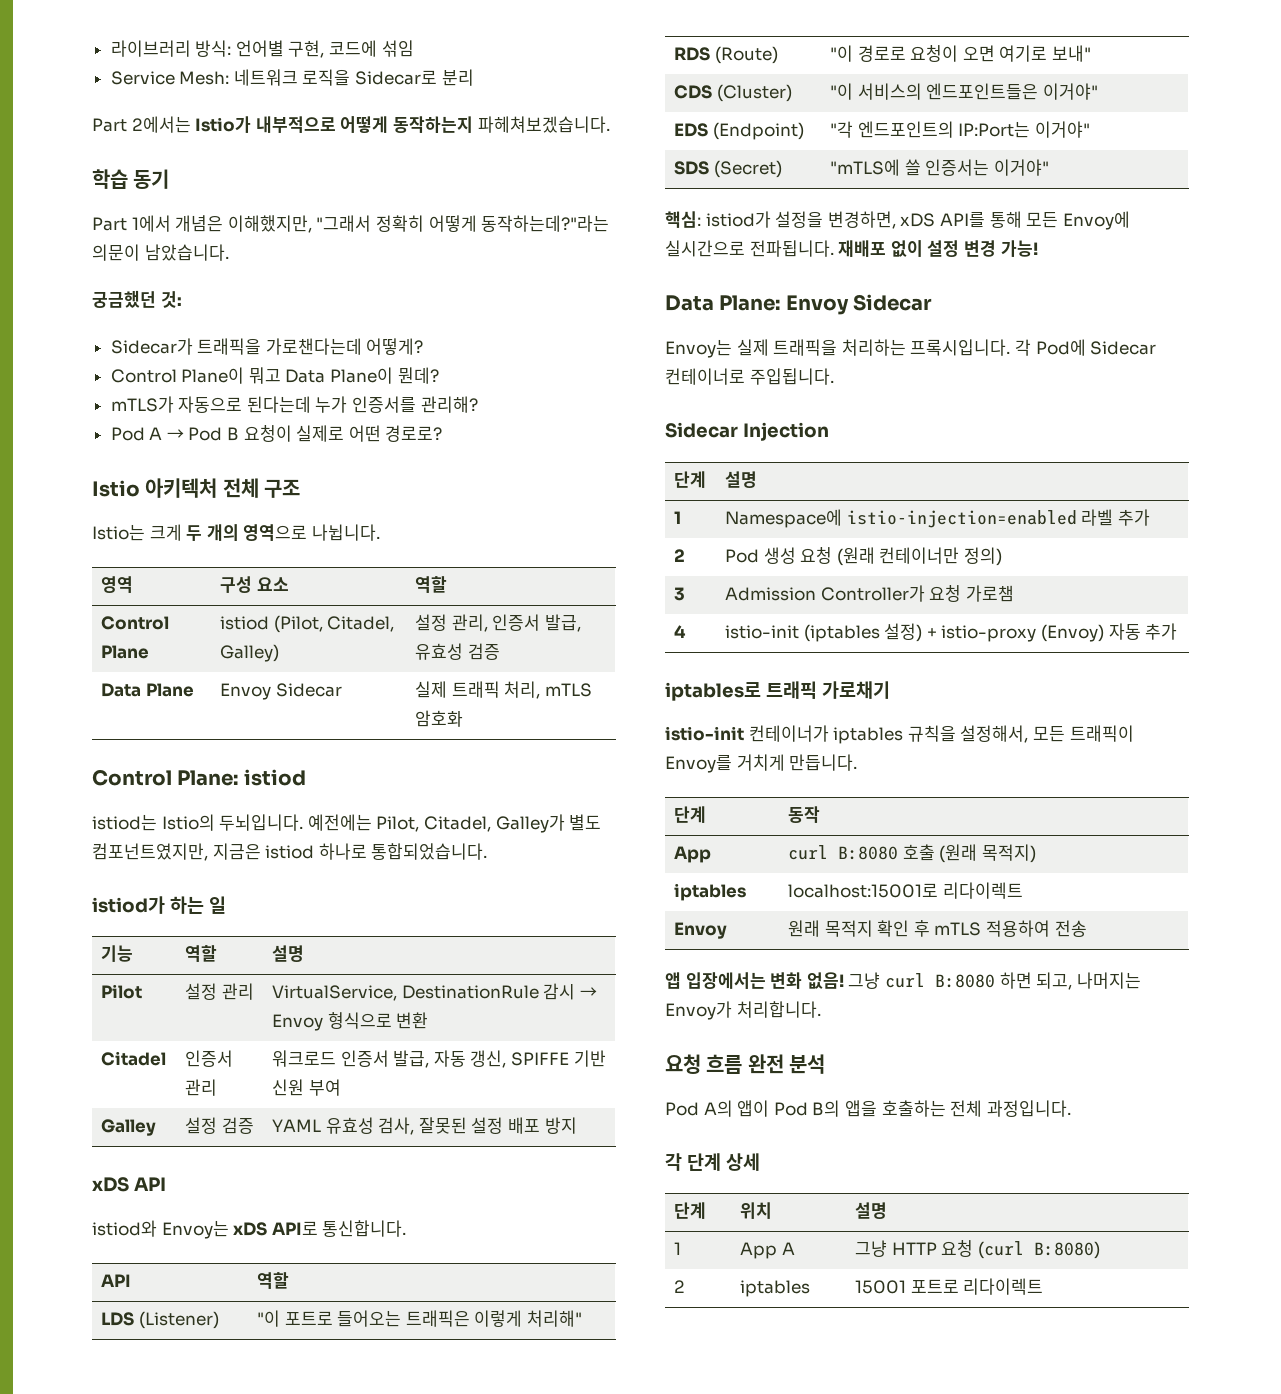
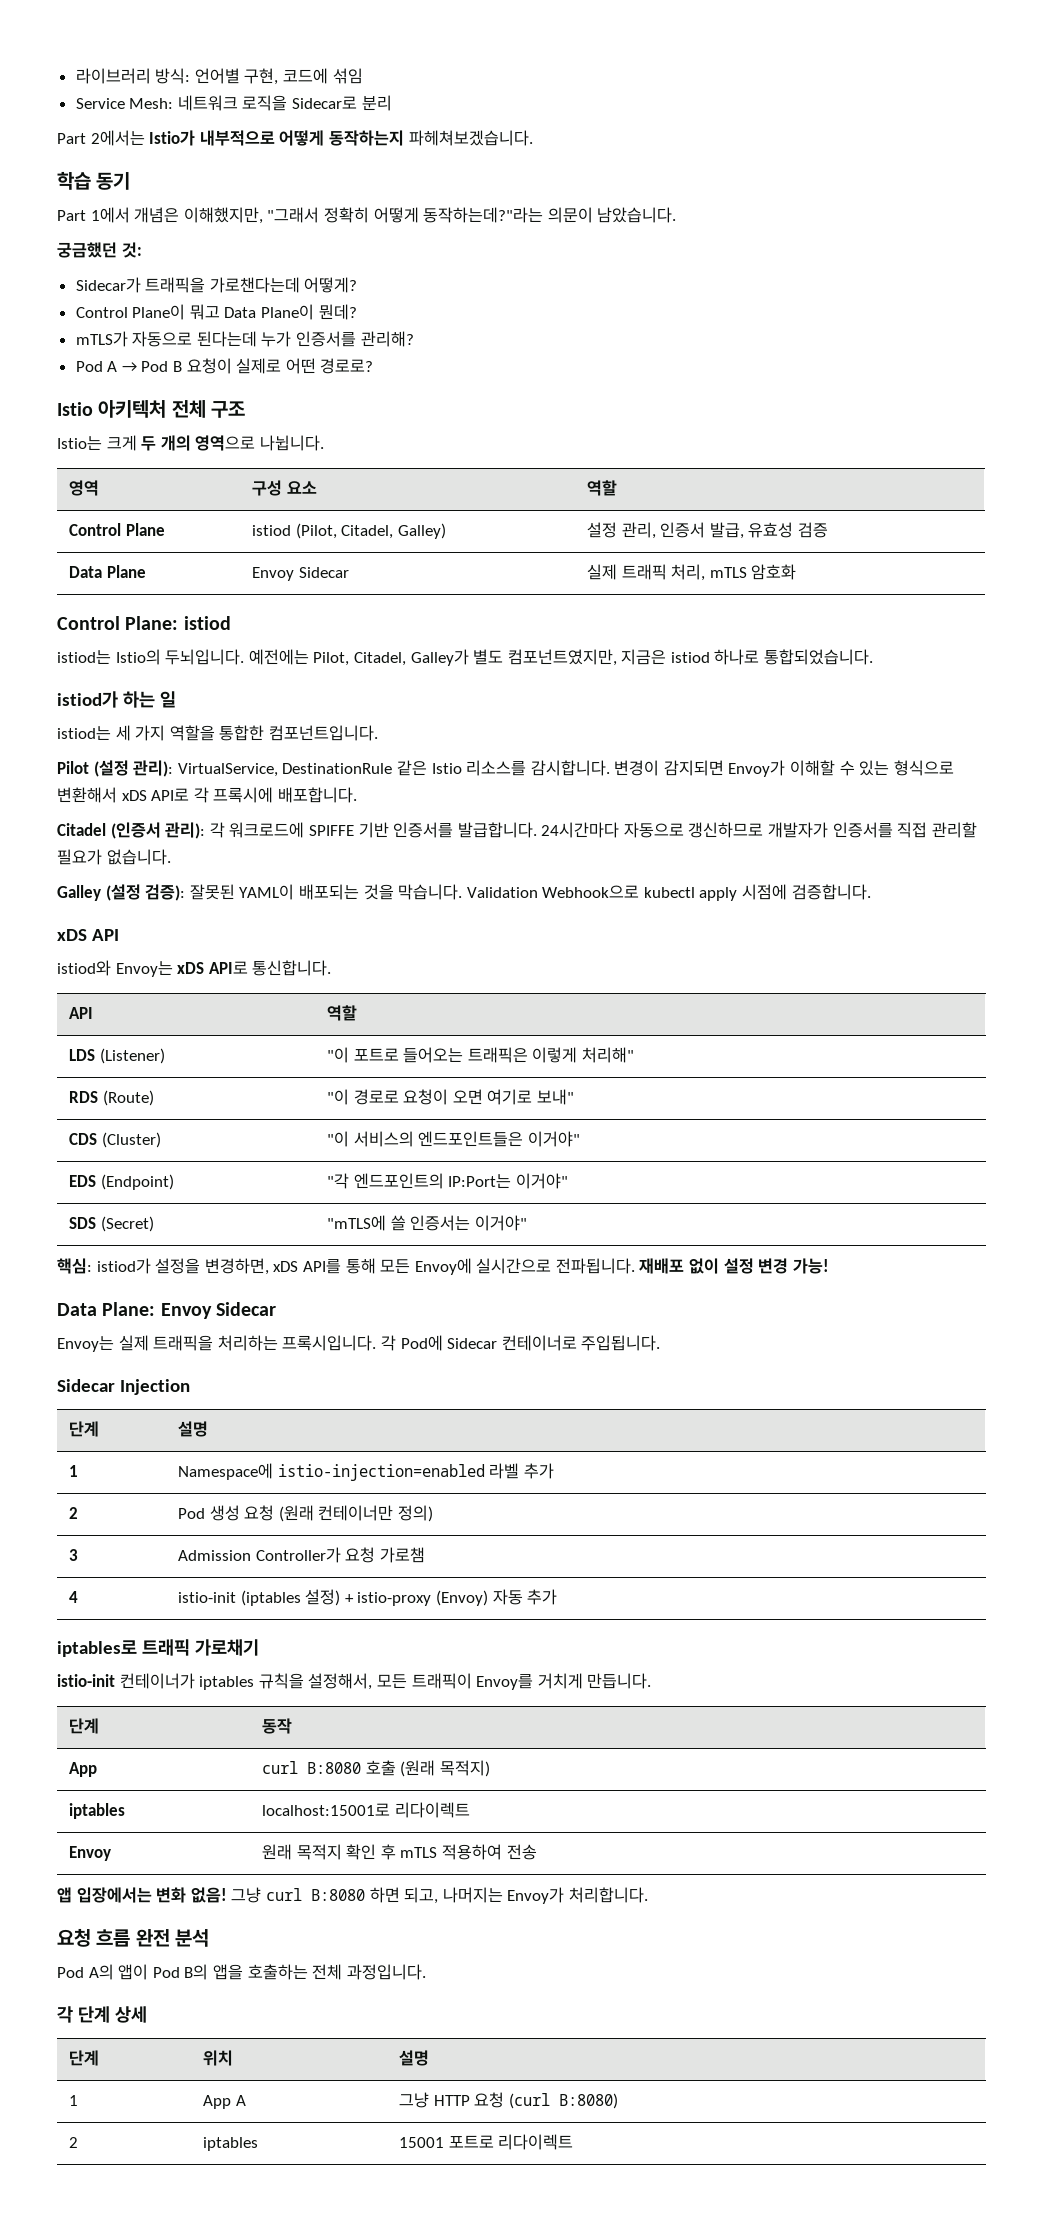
- 기능 | 역할 | 설명
- Pilot | 설정 관리 | VirtualService, DestinationRule 감시 → Envoy 형식으로 변환
- Citadel | 인증서 관리 | 워크로드 인증서 발급, 자동 갱신, SPIFFE 기반 신원 부여
- Galley | 설정 검증 | YAML 유효성 검사, 잘못된 설정 배포 방지
+ istiod는 세 가지 역할을 통합한 컴포넌트입니다.
+ Pilot (설정 관리): VirtualService, DestinationRule 같은 Istio 리소스를 감시합니다. 변경이 감지되면 Envoy가 이해할 수 있는 형식으로 변환해서 xDS API로 각 프록시에 배포합니다.
+ Citadel (인증서 관리): 각 워크로드에 SPIFFE 기반 인증서를 발급합니다. 24시간마다 자동으로 갱신하므로 개발자가 인증서를 직접 관리할 필요가 없습니다.
+ Galley (설정 검증): 잘못된 YAML이 배포되는 것을 막습니다. Validation Webhook으로 kubectl apply 시점에 검증합니다.

